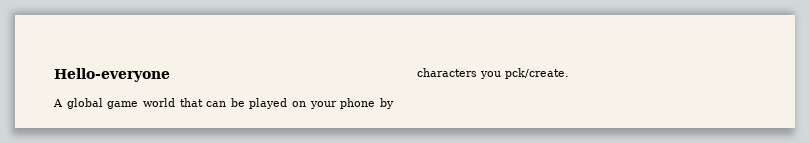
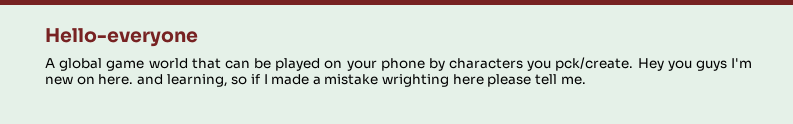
+ Hey you guys I'm new on here. and learning, so if I made a mistake wrighting here please tell me.

